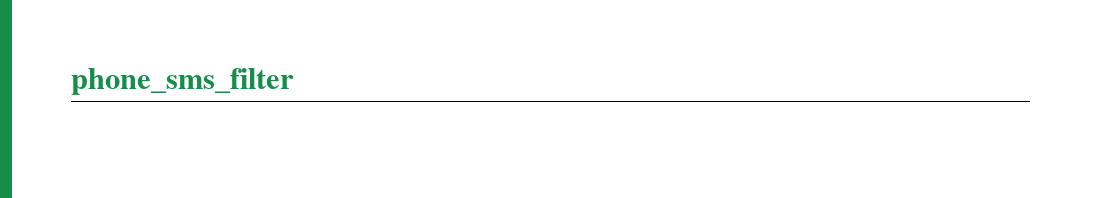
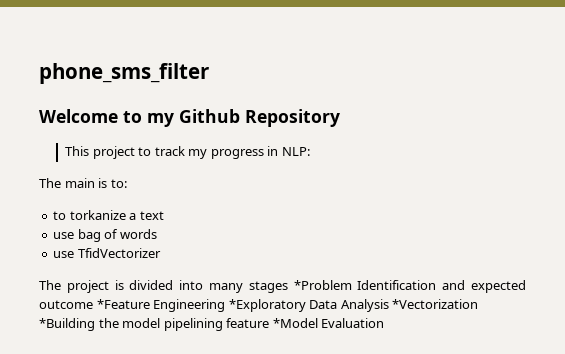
+ Welcome to my Github Repository
+ This project to track my progress in NLP:
+ The main is to:
+ to torkanize a text
+ use bag of words
+ use TfidVectorizer
+ The project is divided into many stages *Problem Identification and expected outcome *Feature Engineering *Exploratory Data Analysis *Vectorization *Building the model pipelining feature *Model Evaluation

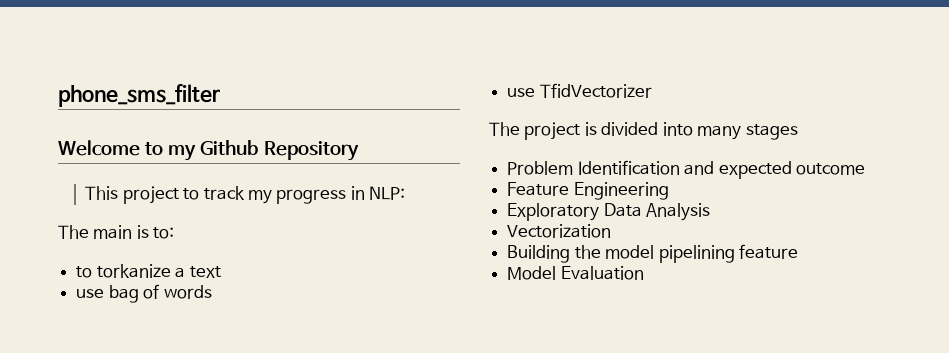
- The project is divided into many stages *Problem Identification and expected outcome *Feature Engineering *Exploratory Data Analysis *Vectorization *Building the model pipelining feature *Model Evaluation
+ The project is divided into many stages
+ Problem Identification and expected outcome
+ Feature Engineering
+ Exploratory Data Analysis
+ Vectorization
+ Building the model pipelining feature
+ Model Evaluation

